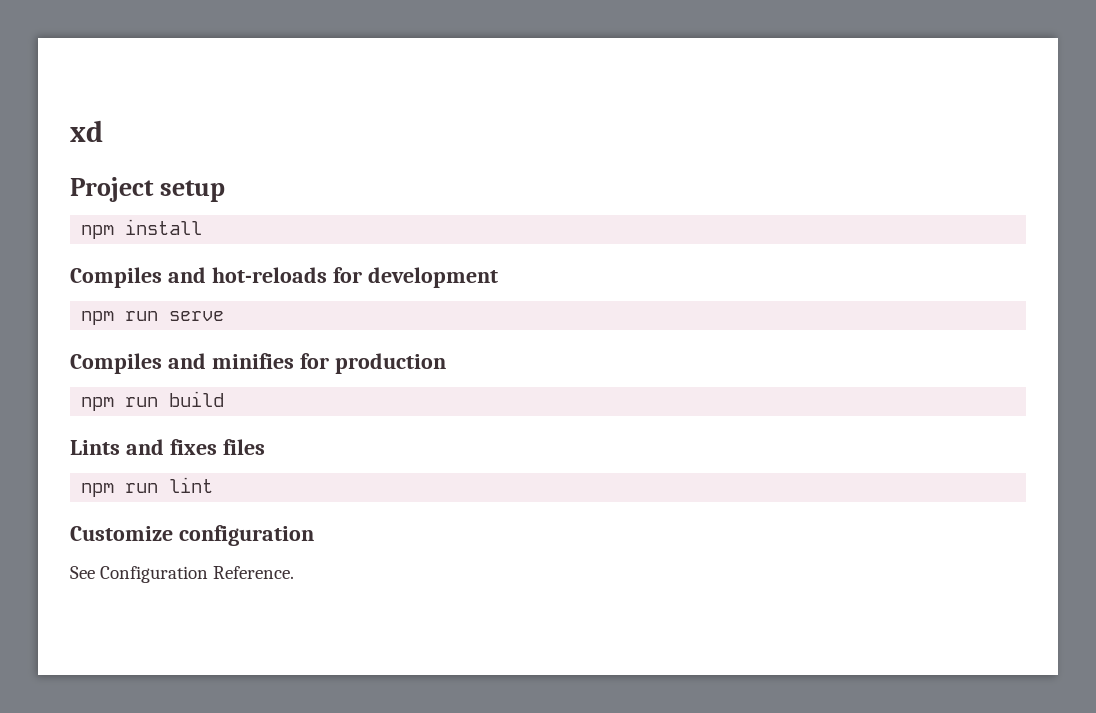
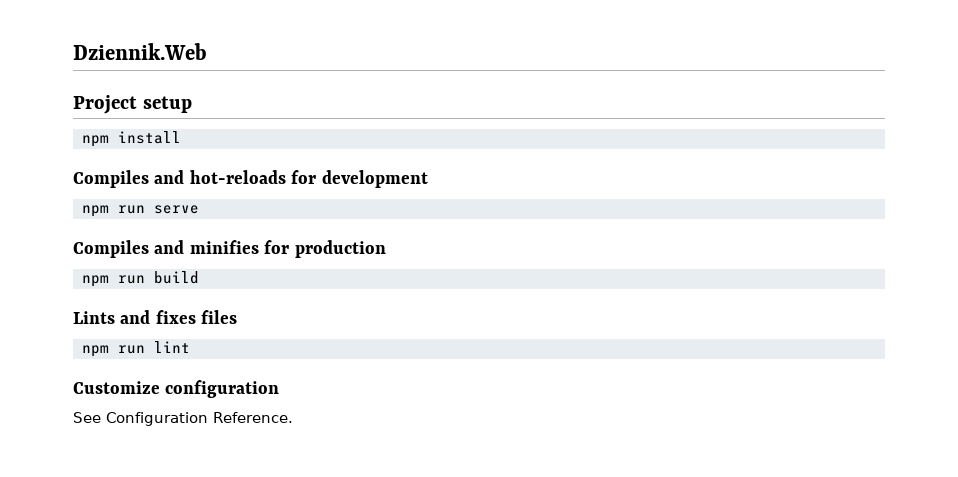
- xd
+ Dziennik.Web

